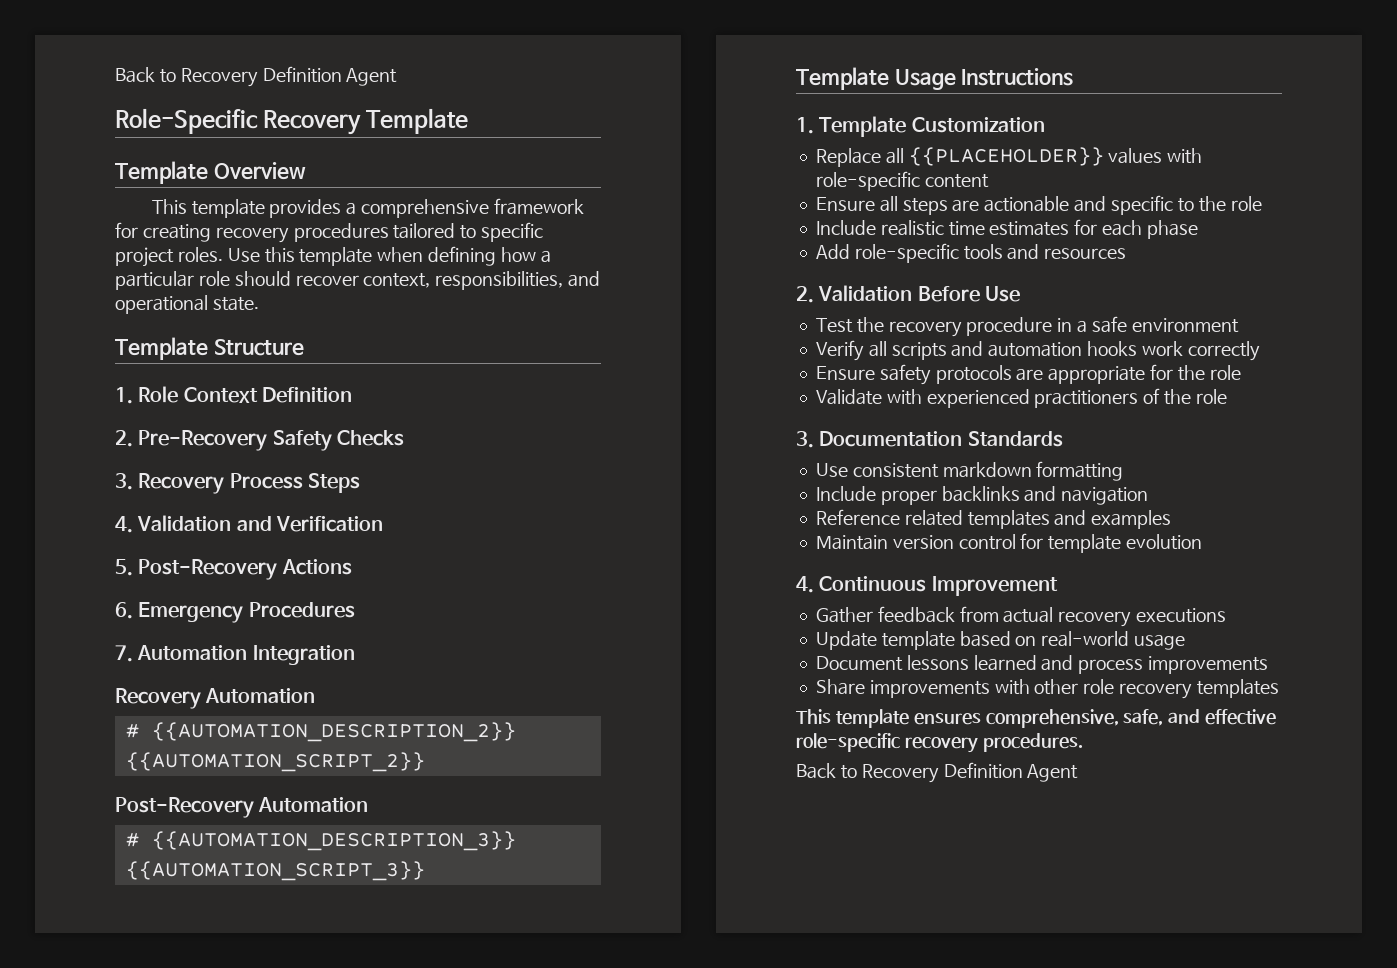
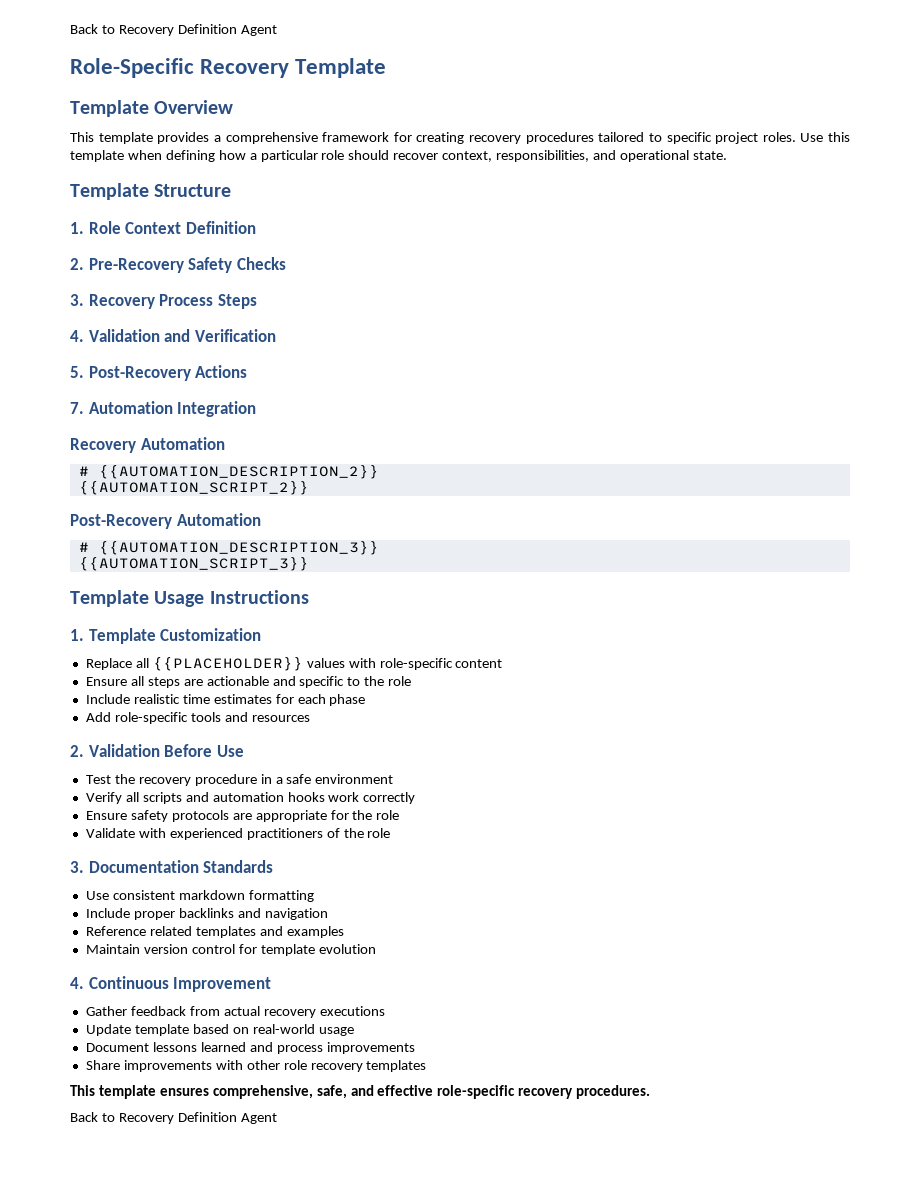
- 6. Emergency Procedures

